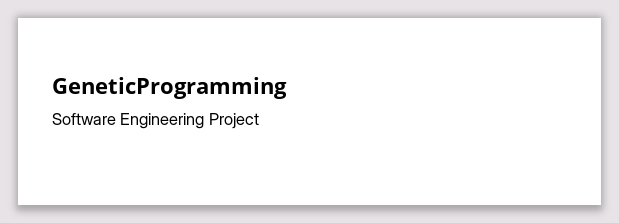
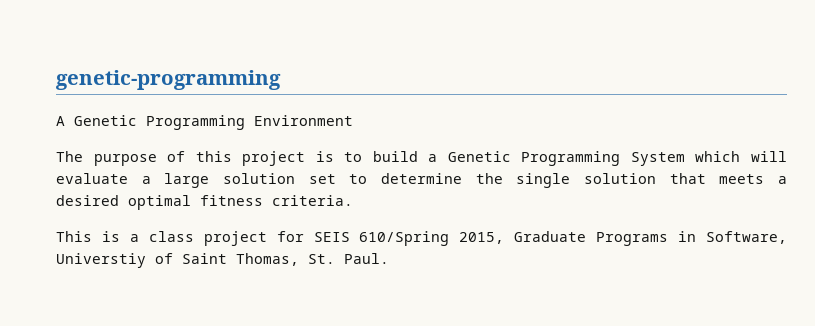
- GeneticProgramming
- Software Engineering Project
+ genetic-programming
+ A Genetic Programming Environment
+ The purpose of this project is to build a Genetic Programming System which will evaluate a large solution set to determine the single solution that meets a desired optimal fitness criteria.
+ This is a class project for SEIS 610/Spring 2015, Graduate Programs in Software, Universtiy of Saint Thomas, St. Paul.

